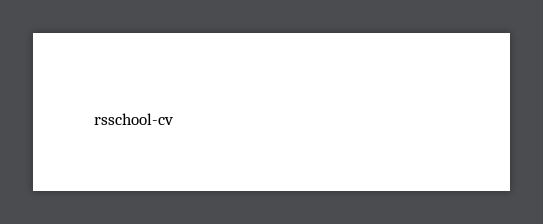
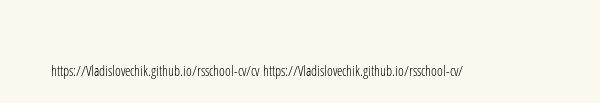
- rsschool-cv
+ https://Vladislovechik.github.io/rsschool-cv/cv https://Vladislovechik.github.io/rsschool-cv/

